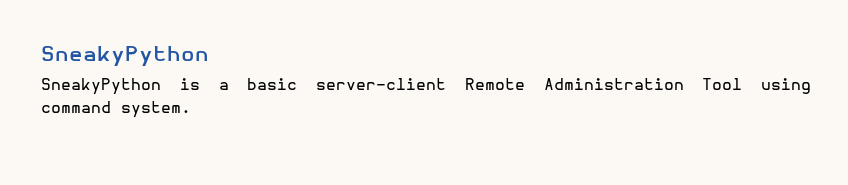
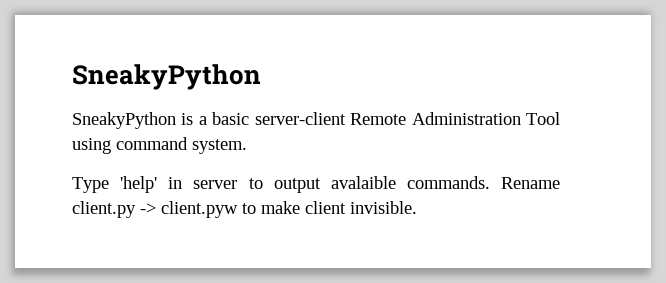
+ Type 'help' in server to output avalaible commands. Rename client.py -> client.pyw to make client invisible.

